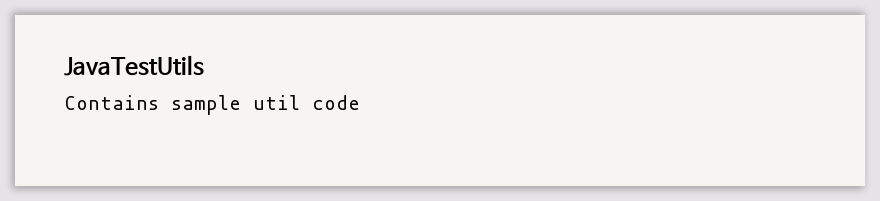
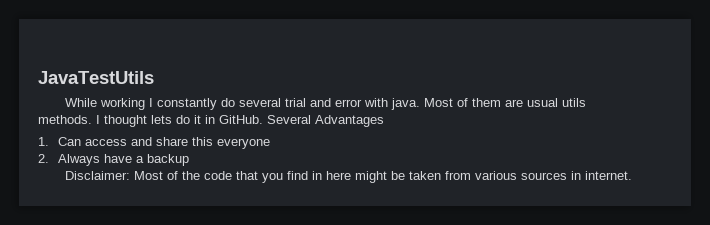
- Contains sample util code
+ While working I constantly do several trial and error with java. Most of them are usual utils methods. I thought lets do it in GitHub. Several Advantages
+ 1. Can access and share this everyone
+ 2. Always have a backup
+ Disclaimer: Most of the code that you find in here might be taken from various sources in internet.

